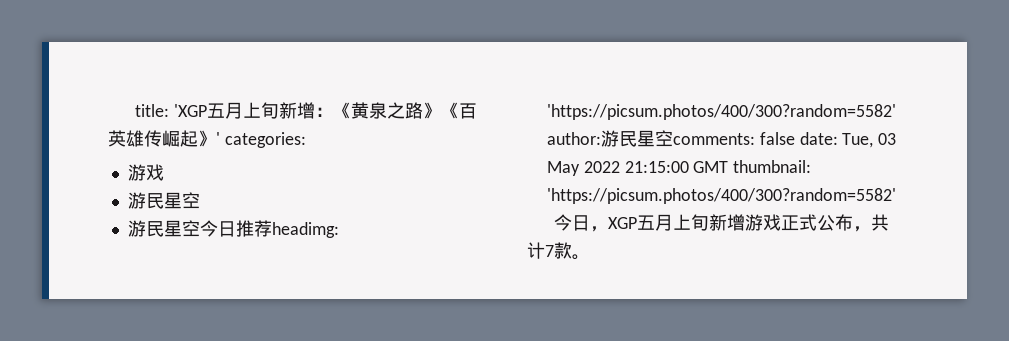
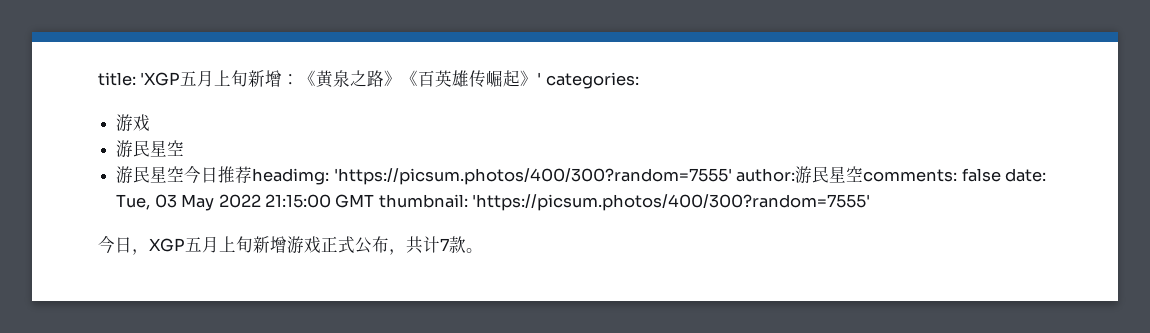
- 游民星空今日推荐headimg: 'https://picsum.photos/400/300?random=5582' author:游民星空comments: false date: Tue, 03 May 2022 21:15:00 GMT thumbnail: 'https://picsum.photos/400/300?random=5582'
+ 游民星空今日推荐headimg: 'https://picsum.photos/400/300?random=7555' author:游民星空comments: false date: Tue, 03 May 2022 21:15:00 GMT thumbnail: 'https://picsum.photos/400/300?random=7555'

